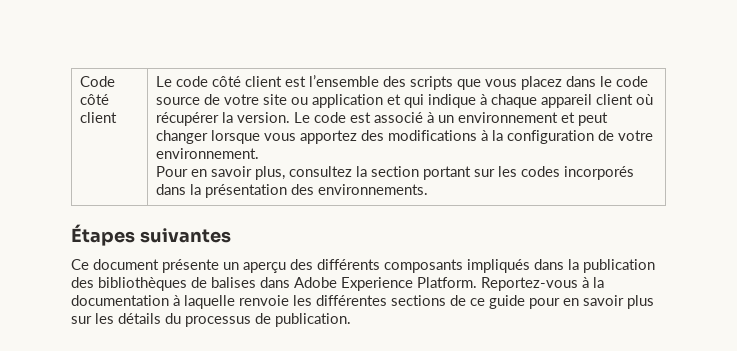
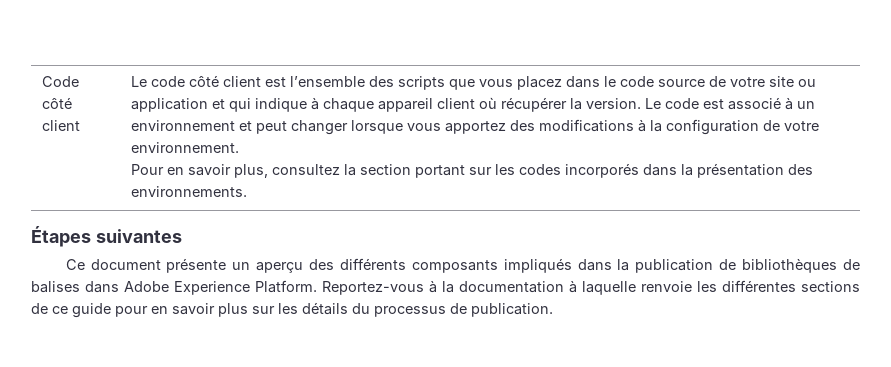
- Ce document présente un aperçu des différents composants impliqués dans la publication des bibliothèques de balises dans Adobe Experience Platform.
+ Ce document présente un aperçu des différents composants impliqués dans la publication de bibliothèques de balises dans Adobe Experience Platform.

